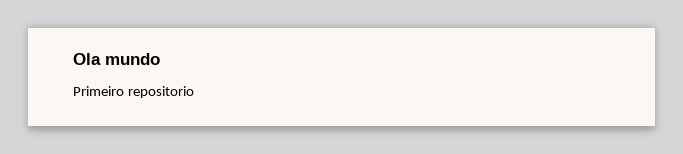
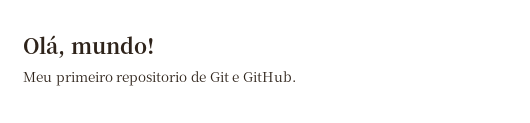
- Ola mundo
- Primeiro repositorio
+ Olá, mundo!
+ Meu primeiro repositorio de Git e GitHub.

